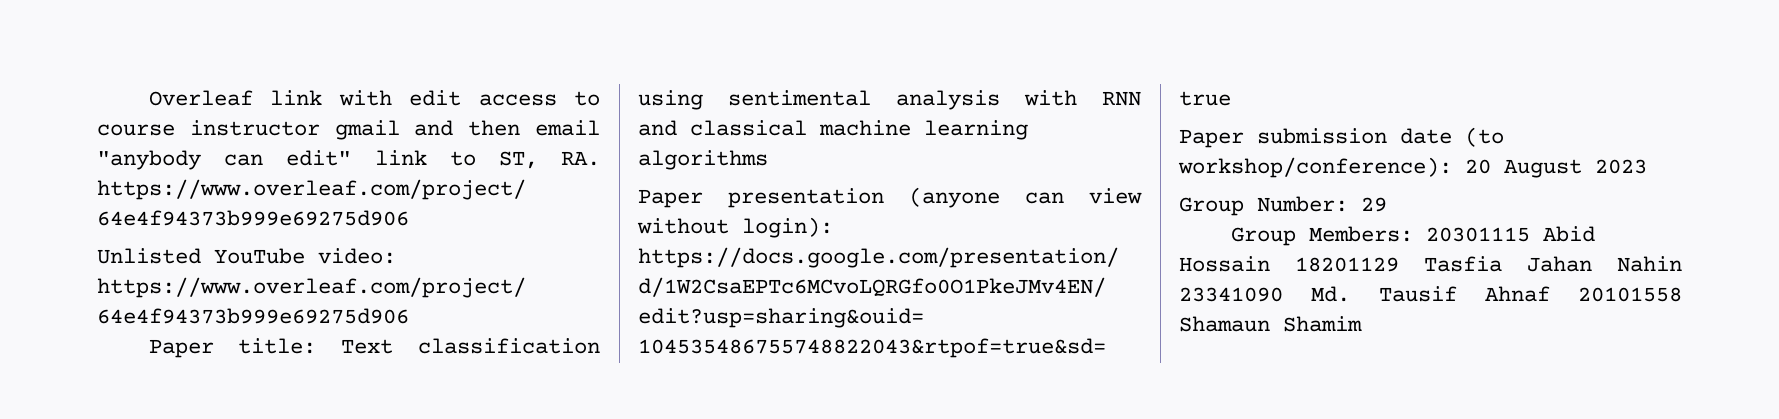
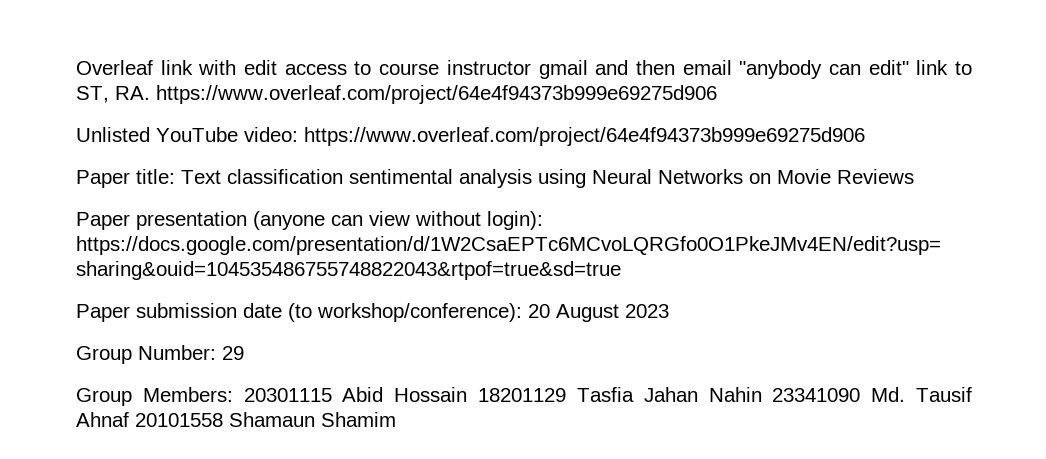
- Paper title: Text classification using sentimental analysis with RNN and classical machine learning algorithms
+ Paper title: Text classification sentimental analysis using Neural Networks on Movie Reviews

